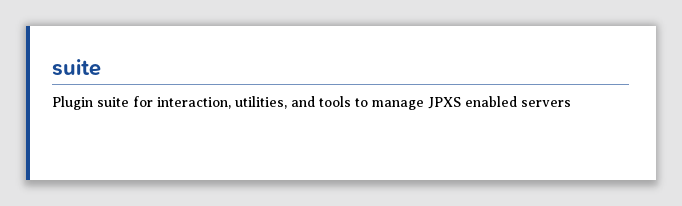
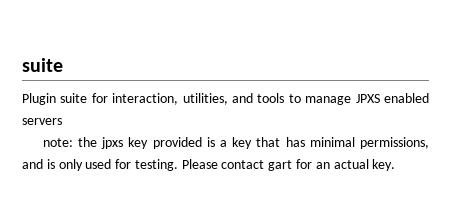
+ note: the jpxs key provided is a key that has minimal permissions, and is only used for testing. Please contact gart for an actual key.

